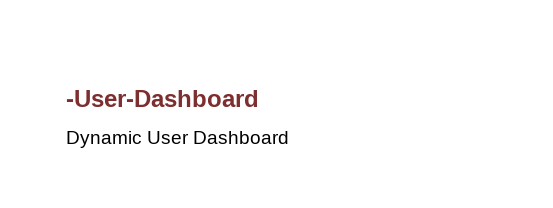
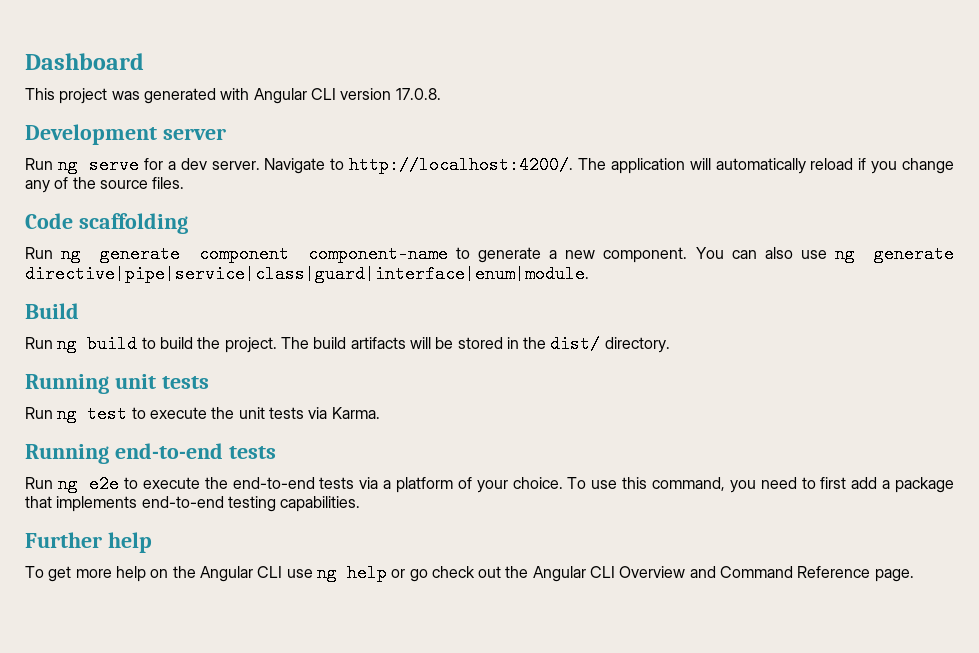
- -User-Dashboard
- Dynamic User Dashboard
+ Dashboard
+ This project was generated with Angular CLI version 17.0.8.
+ Development server
+ Run ng serve for a dev server. Navigate to http://localhost:4200/. The application will automatically reload if you change any of the source files.
+ Code scaffolding
+ Run ng generate component component-name to generate a new component. You can also use ng generate directive|pipe|service|class|guard|interface|enum|module.
+ Build
+ Run ng build to build the project. The build artifacts will be stored in the dist/ directory.
+ Running unit tests
+ Run ng test to execute the unit tests via Karma.
+ Running end-to-end tests
+ Run ng e2e to execute the end-to-end tests via a platform of your choice. To use this command, you need to first add a package that implements end-to-end testing capabilities.
+ Further help
+ To get more help on the Angular CLI use ng help or go check out the Angular CLI Overview and Command Reference page.

